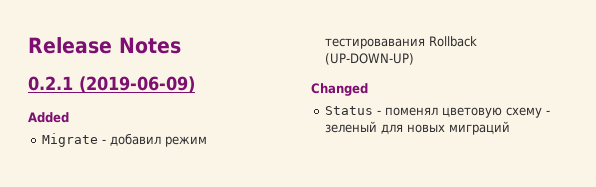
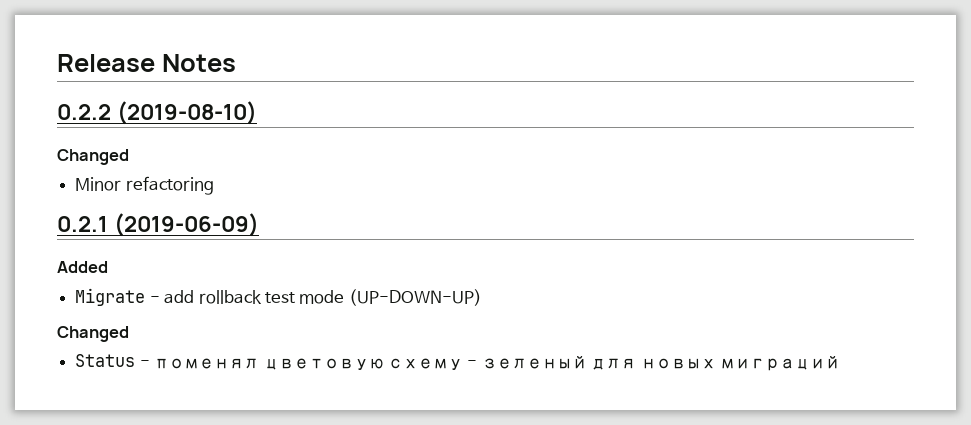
+ 0.2.2 (2019-08-10)
+ Changed
+ Minor refactoring
- Migrate - добавил режим тестировавания Rollback (UP-DOWN-UP)
+ Migrate - add rollback test mode (UP-DOWN-UP)

